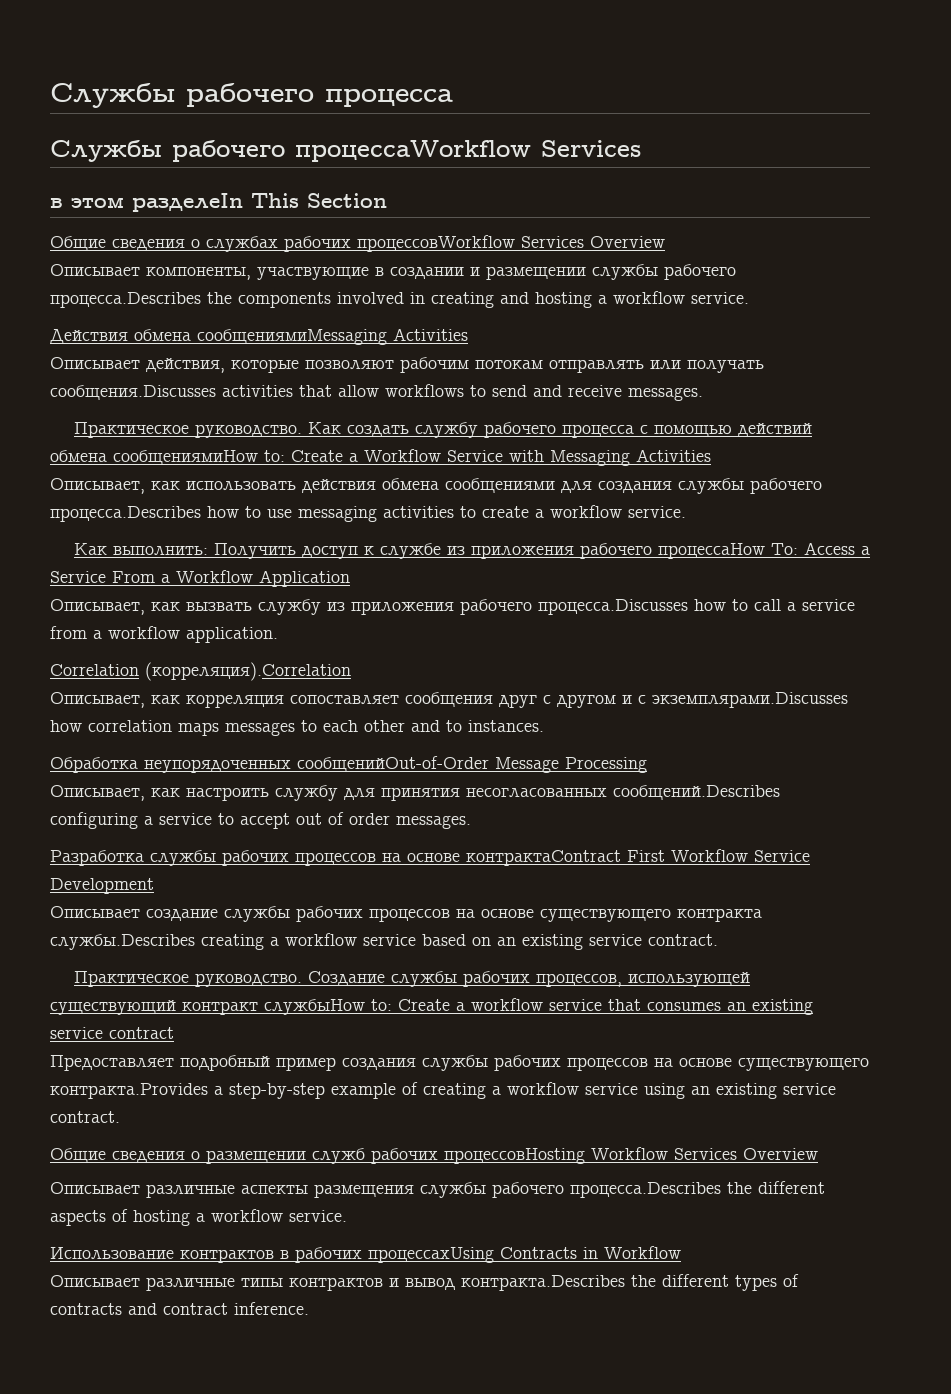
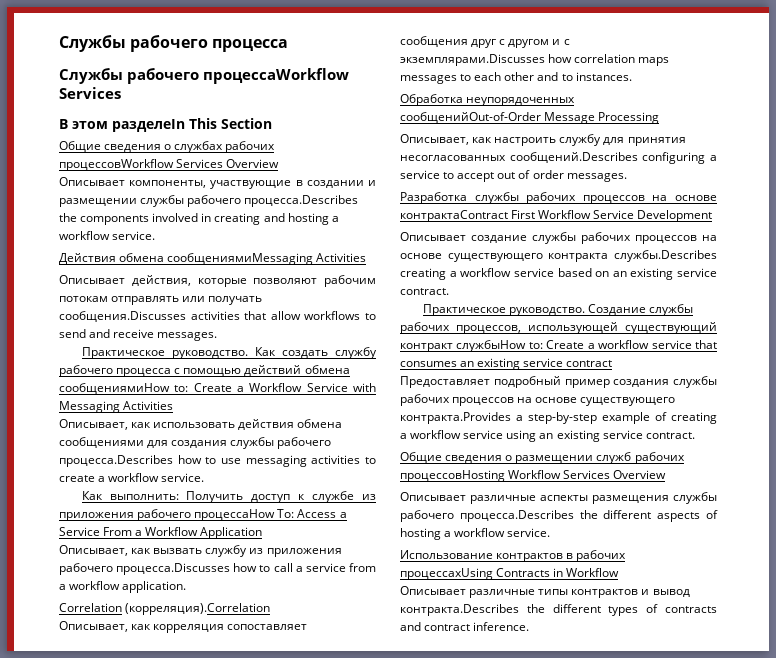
- в этом разделеIn This Section
+ В этом разделеIn This Section

